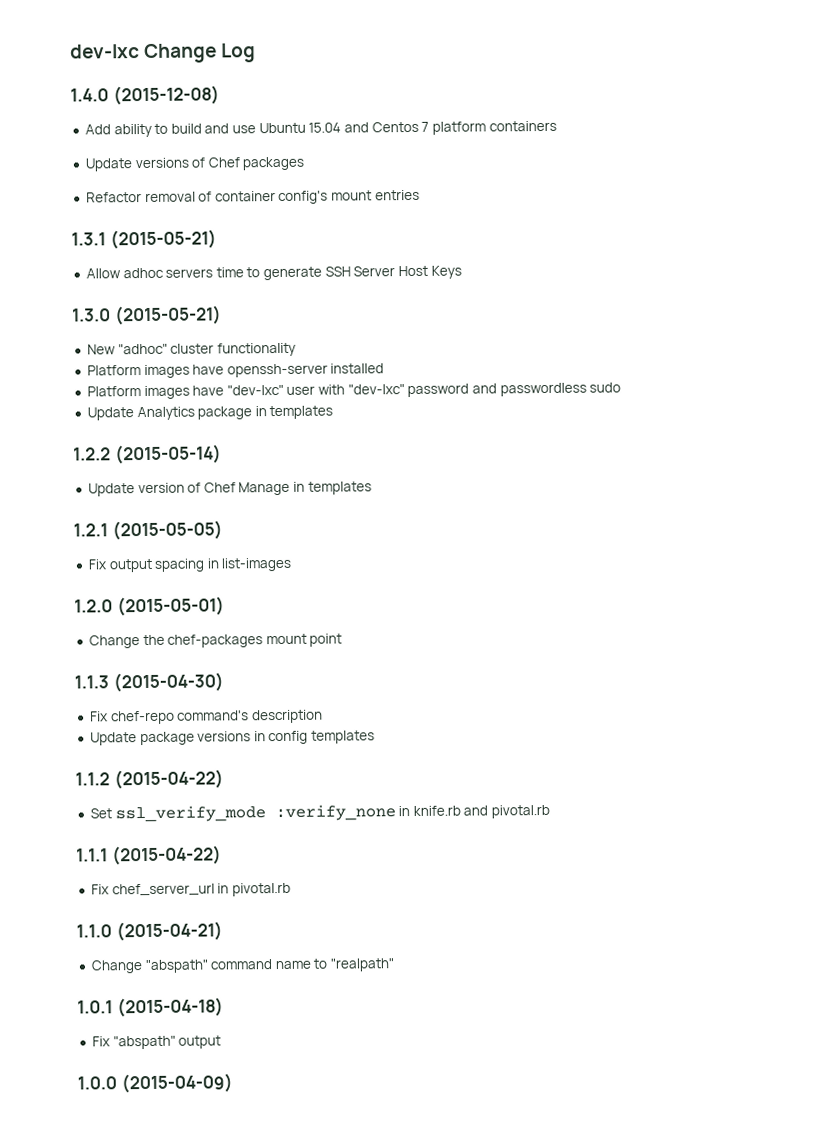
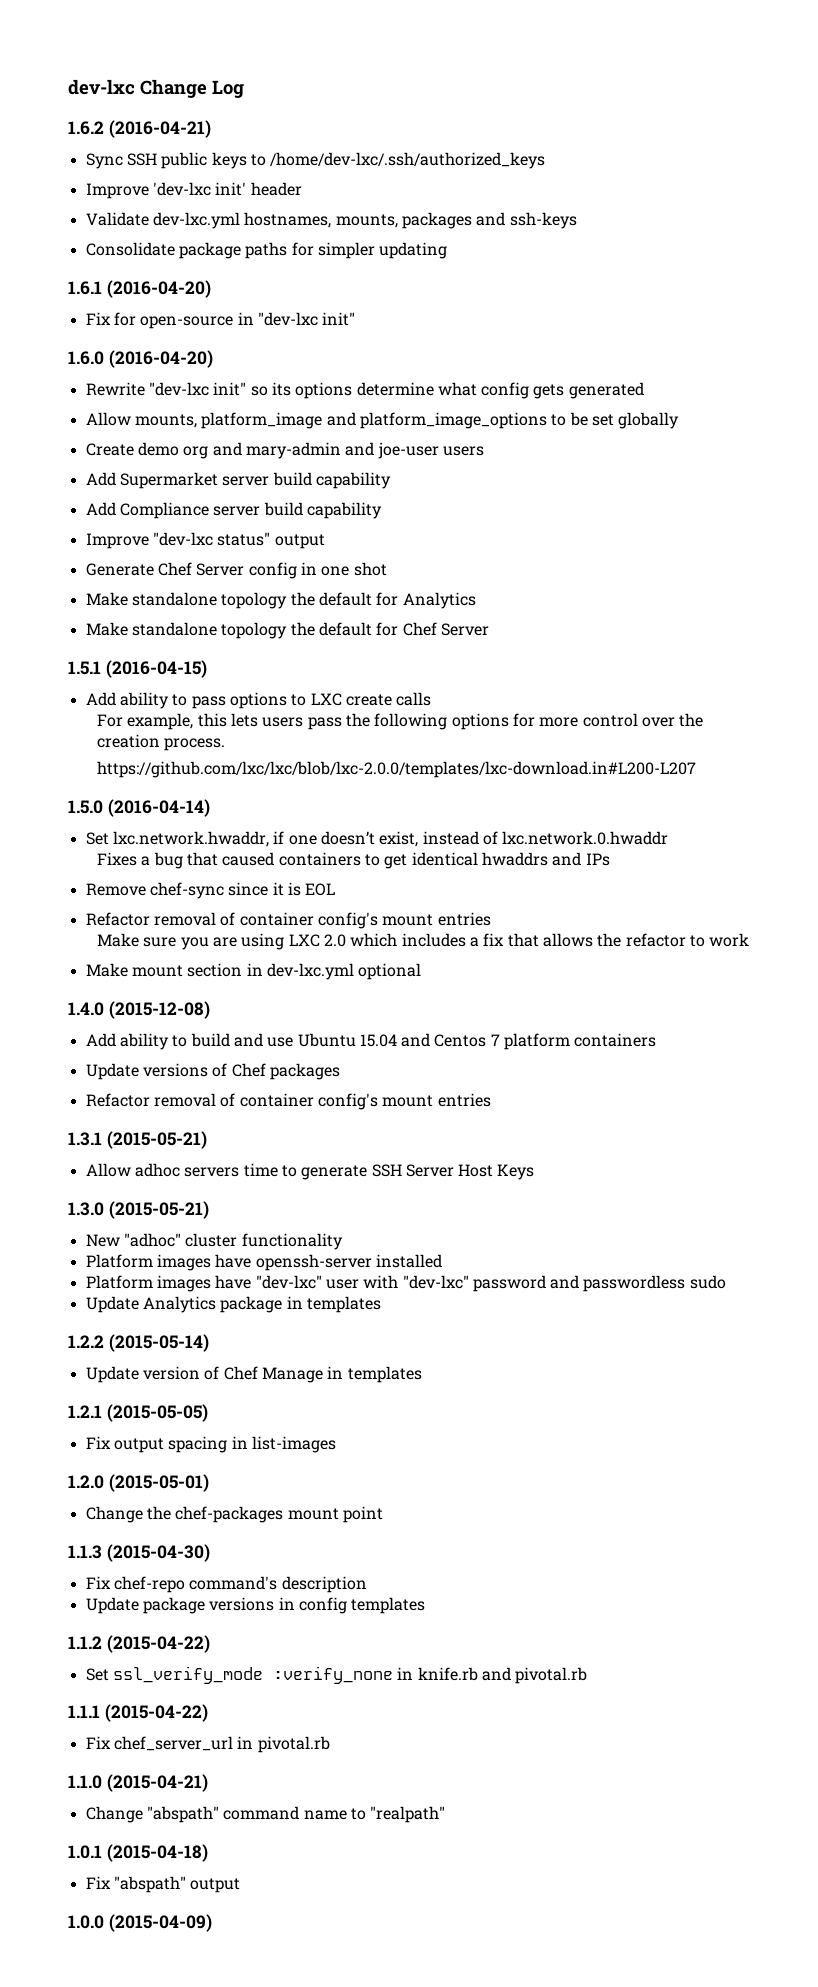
+ 1.6.2 (2016-04-21)
+ Sync SSH public keys to /home/dev-lxc/.ssh/authorized_keys
+ Improve 'dev-lxc init' header
+ Validate dev-lxc.yml hostnames, mounts, packages and ssh-keys
+ Consolidate package paths for simpler updating
+ 1.6.1 (2016-04-20)
+ Fix for open-source in "dev-lxc init"
+ 1.6.0 (2016-04-20)
+ Rewrite "dev-lxc init" so its options determine what config gets generated
+ Allow mounts, platform_image and platform_image_options to be set globally
+ Create demo org and mary-admin and joe-user users
+ Add Supermarket server build capability
+ Add Compliance server build capability
+ Improve "dev-lxc status" output
+ Generate Chef Server config in one shot
+ Make standalone topology the default for Analytics
+ Make standalone topology the default for Chef Server
+ 1.5.1 (2016-04-15)
+ Add ability to pass options to LXC create calls
+ For example, this lets users pass the following options for more control over the creation process.
+ https://github.com/lxc/lxc/blob/lxc-2.0.0/templates/lxc-download.in#L200-L207
+ 1.5.0 (2016-04-14)
+ Set lxc.network.hwaddr, if one doesn’t exist, instead of lxc.network.0.hwaddr
+ Fixes a bug that caused containers to get identical hwaddrs and IPs
+ Remove chef-sync since it is EOL
+ Refactor removal of container config's mount entries
+ Make sure you are using LXC 2.0 which includes a fix that allows the refactor to work
+ Make mount section in dev-lxc.yml optional

